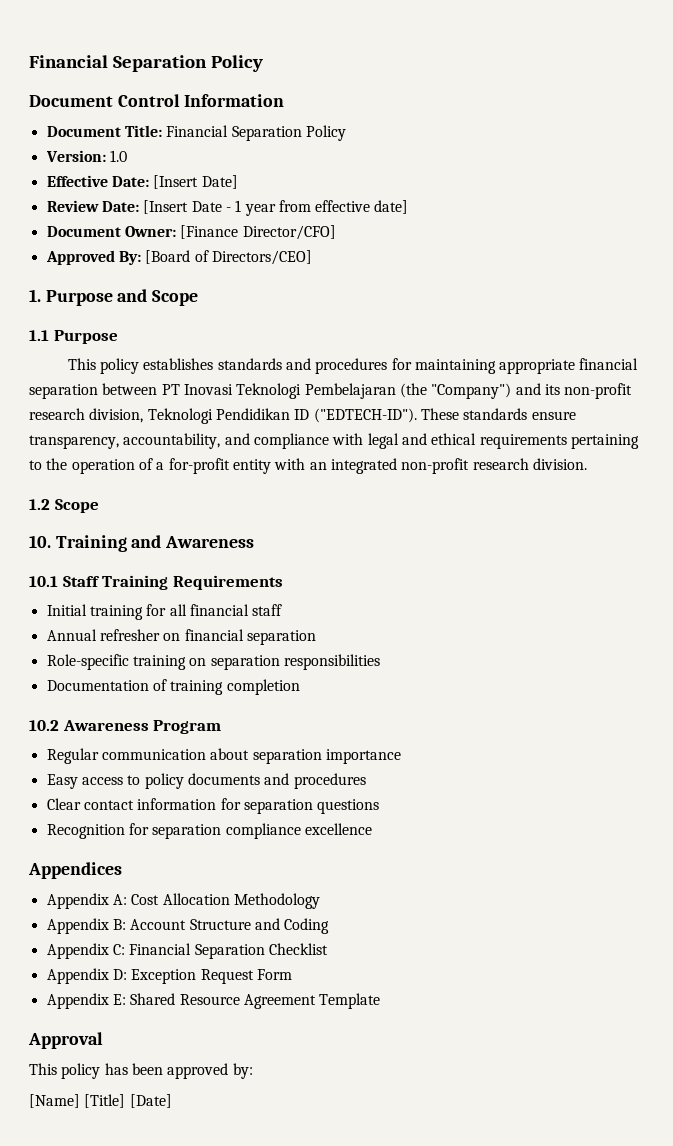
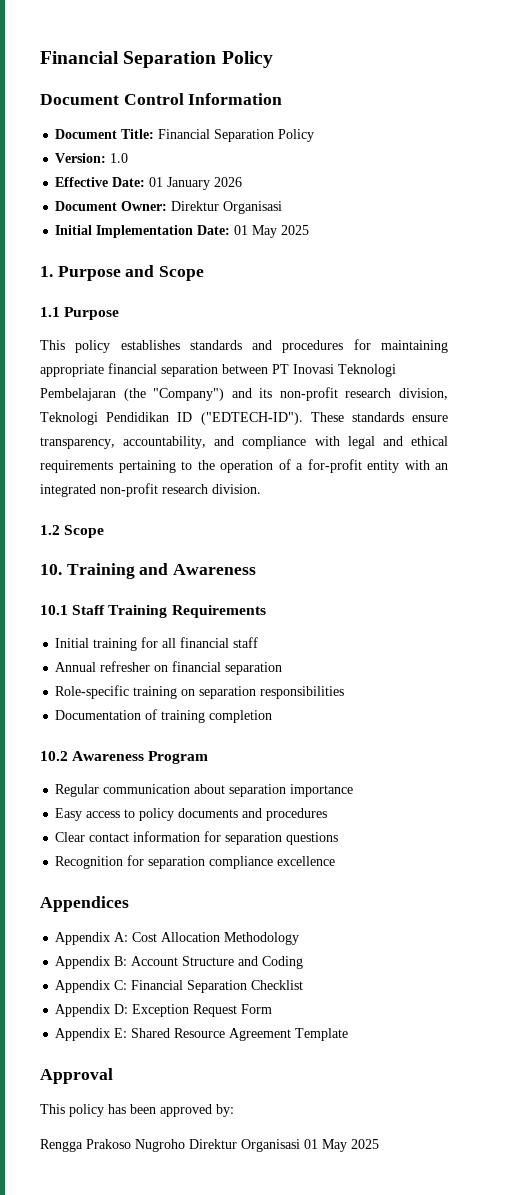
- Effective Date: [Insert Date]
- Review Date: [Insert Date - 1 year from effective date]
- Document Owner: [Finance Director/CFO]
- Approved By: [Board of Directors/CEO]
+ Effective Date: 01 January 2026
+ Document Owner: Direktur Organisasi
+ Initial Implementation Date: 01 May 2025
- [Name] [Title] [Date]
+ Rengga Prakoso Nugroho Direktur Organisasi 01 May 2025

